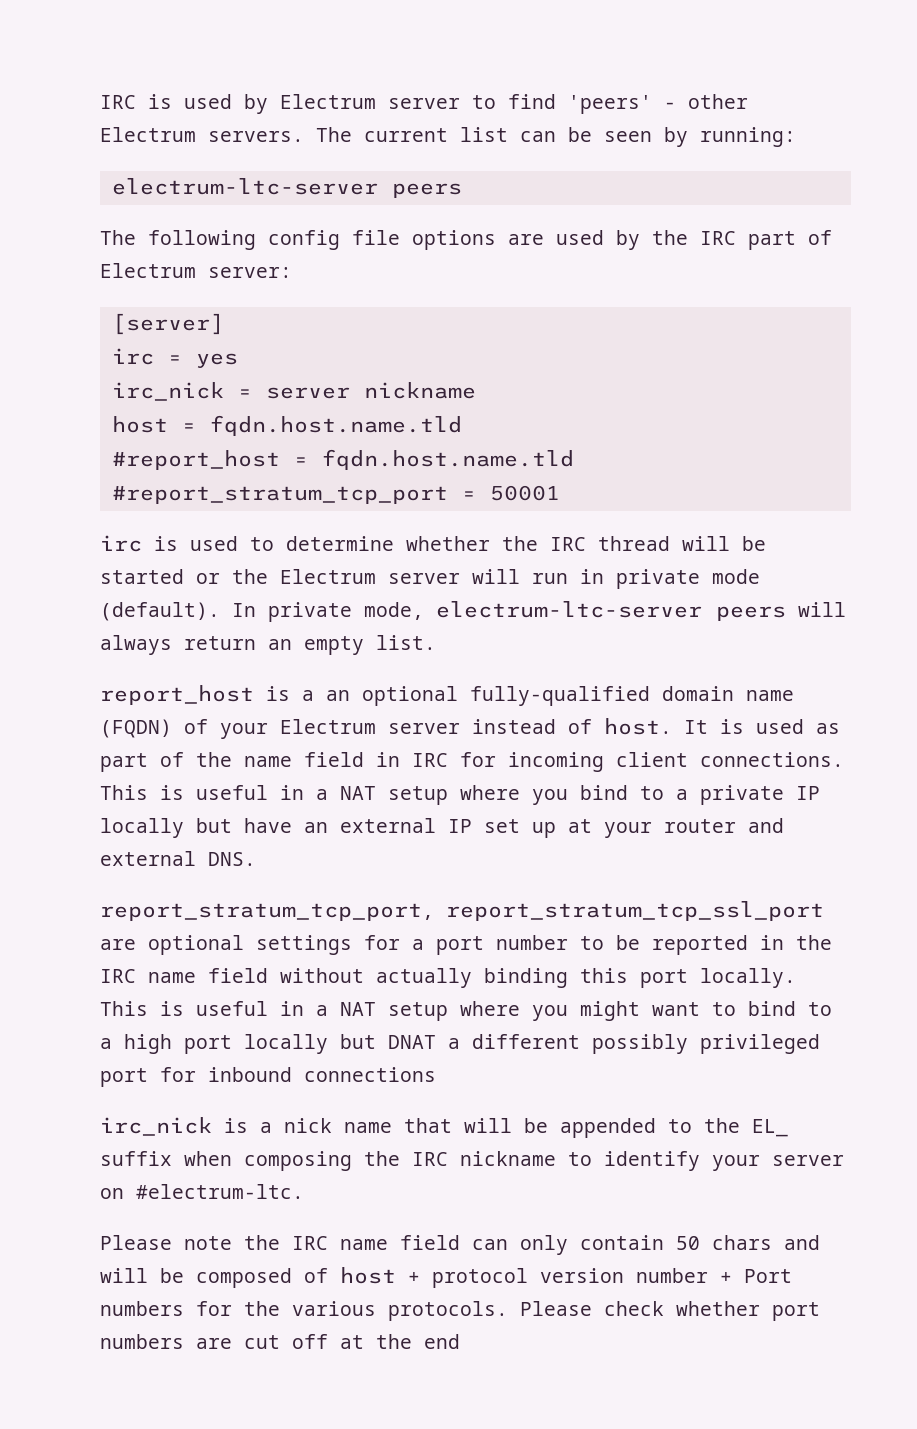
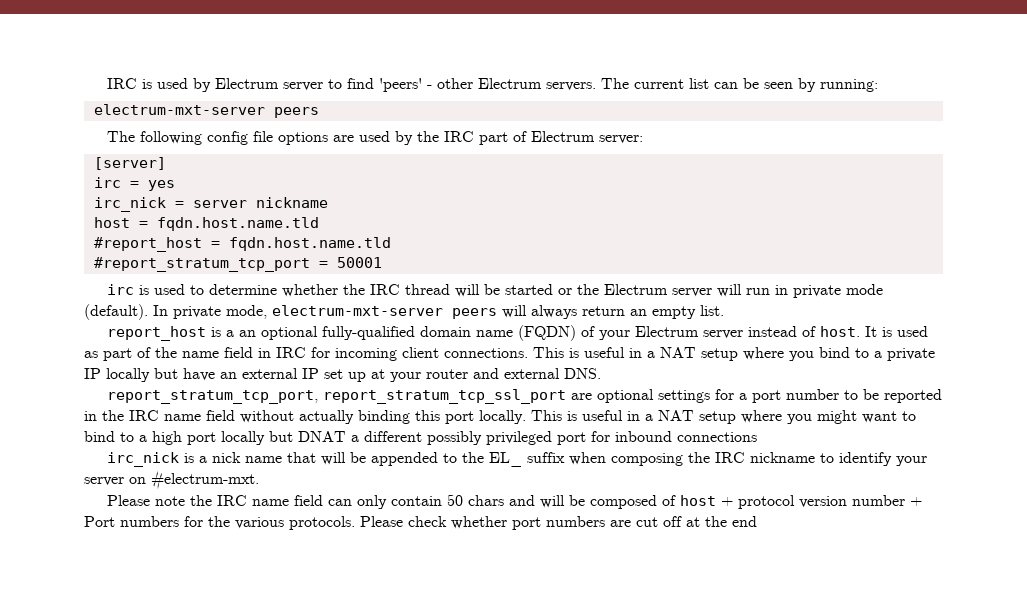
  The current list can be seen by running:
- electrum-ltc-server peers
+ electrum-mxt-server peers
- In private mode, electrum-ltc-server peers will always return an empty list.
+ In private mode, electrum-mxt-server peers will always return an empty list.
- irc_nick is a nick name that will be appended to the EL_ suffix when composing the IRC nickname to identify your server on #electrum-ltc.
+ irc_nick is a nick name that will be appended to the EL_ suffix when composing the IRC nickname to identify your server on #electrum-mxt.

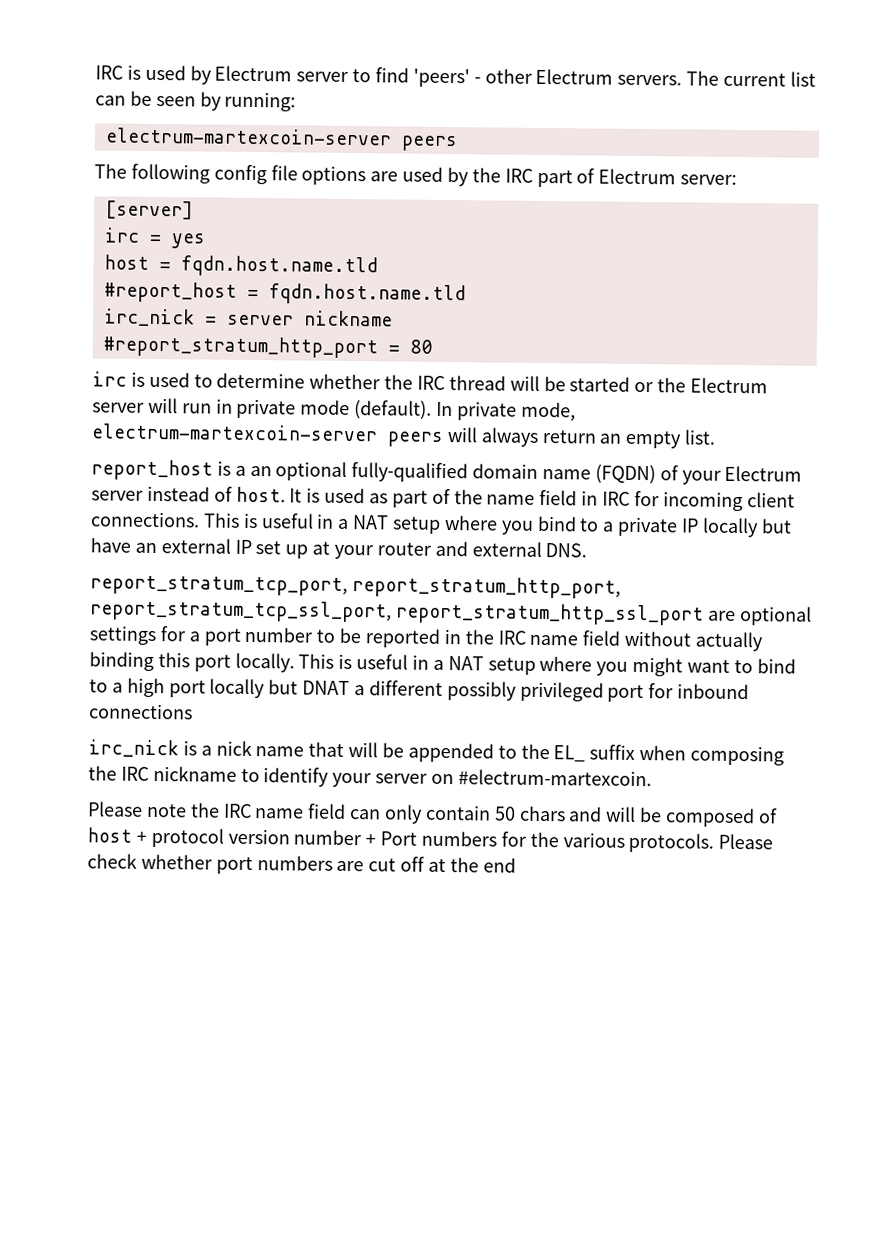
  The current list can be seen by running:
- electrum-mxt-server peers
+ electrum-martexcoin-server peers
- irc_nick = server nickname
- #report_stratum_tcp_port = 50001
+ irc_nick = server nickname
+ #report_stratum_http_port = 80
- In private mode, electrum-mxt-server peers will always return an empty list.
+ In private mode, electrum-martexcoin-server peers will always return an empty list.
- report_stratum_tcp_port, report_stratum_tcp_ssl_port are optional settings for a port number to be reported in the IRC name field without actually binding this port locally.
+ report_stratum_tcp_port, report_stratum_http_port, report_stratum_tcp_ssl_port, report_stratum_http_ssl_port are optional settings for a port number to be reported in the IRC name field without actually binding this port locally.
- irc_nick is a nick name that will be appended to the EL_ suffix when composing the IRC nickname to identify your server on #electrum-mxt.
+ irc_nick is a nick name that will be appended to the EL_ suffix when composing the IRC nickname to identify your server on #electrum-martexcoin.

